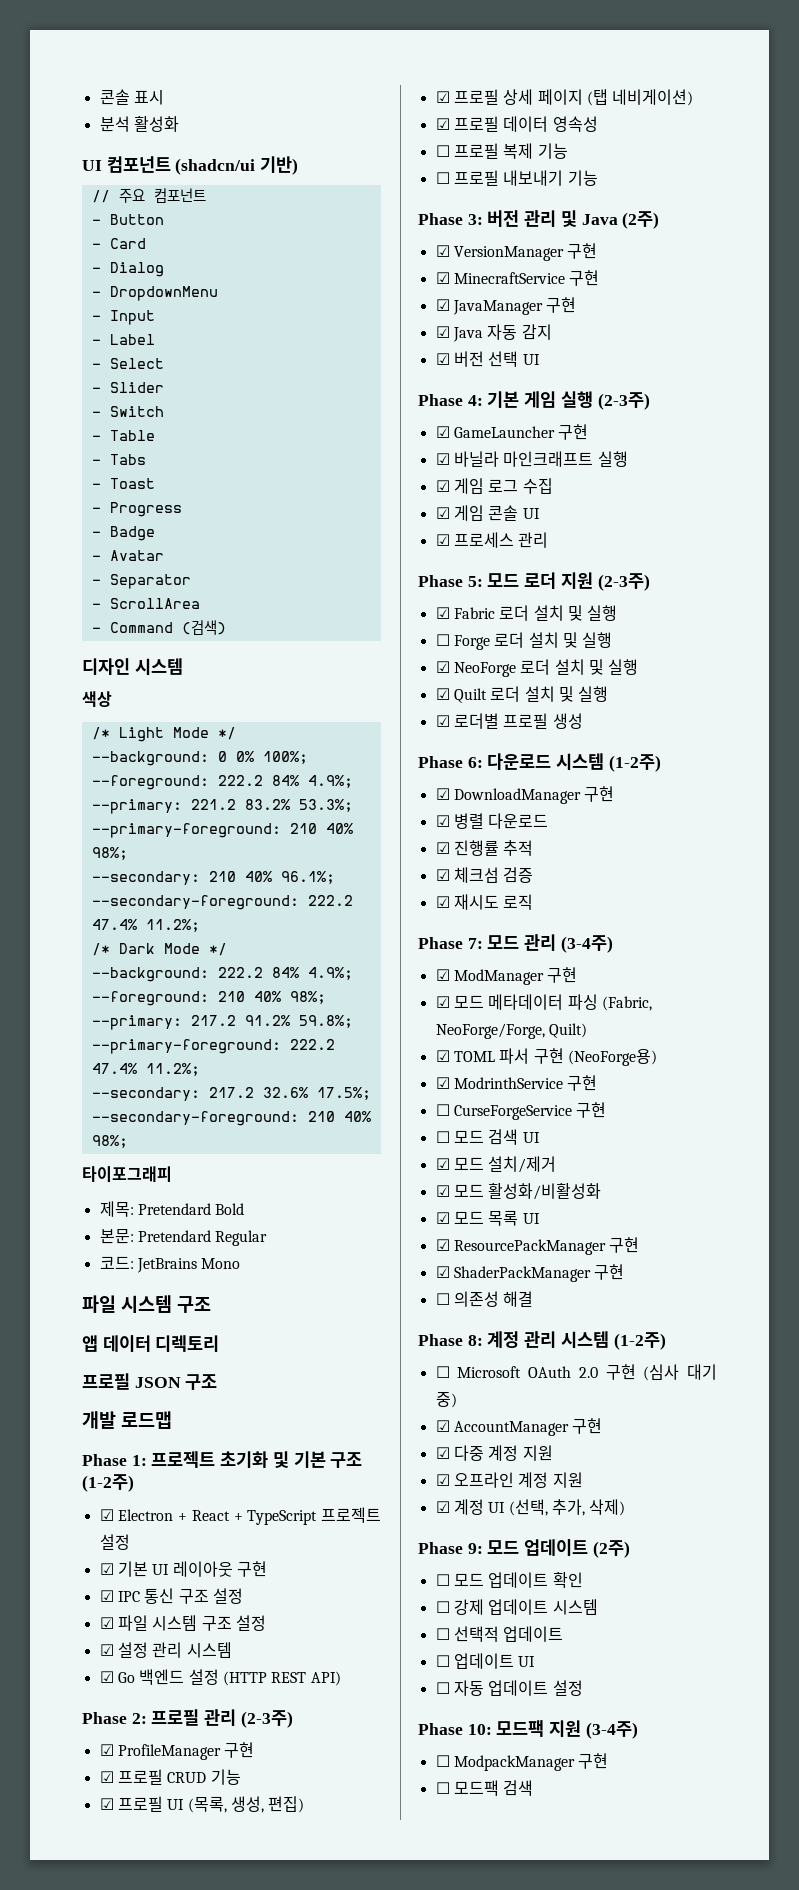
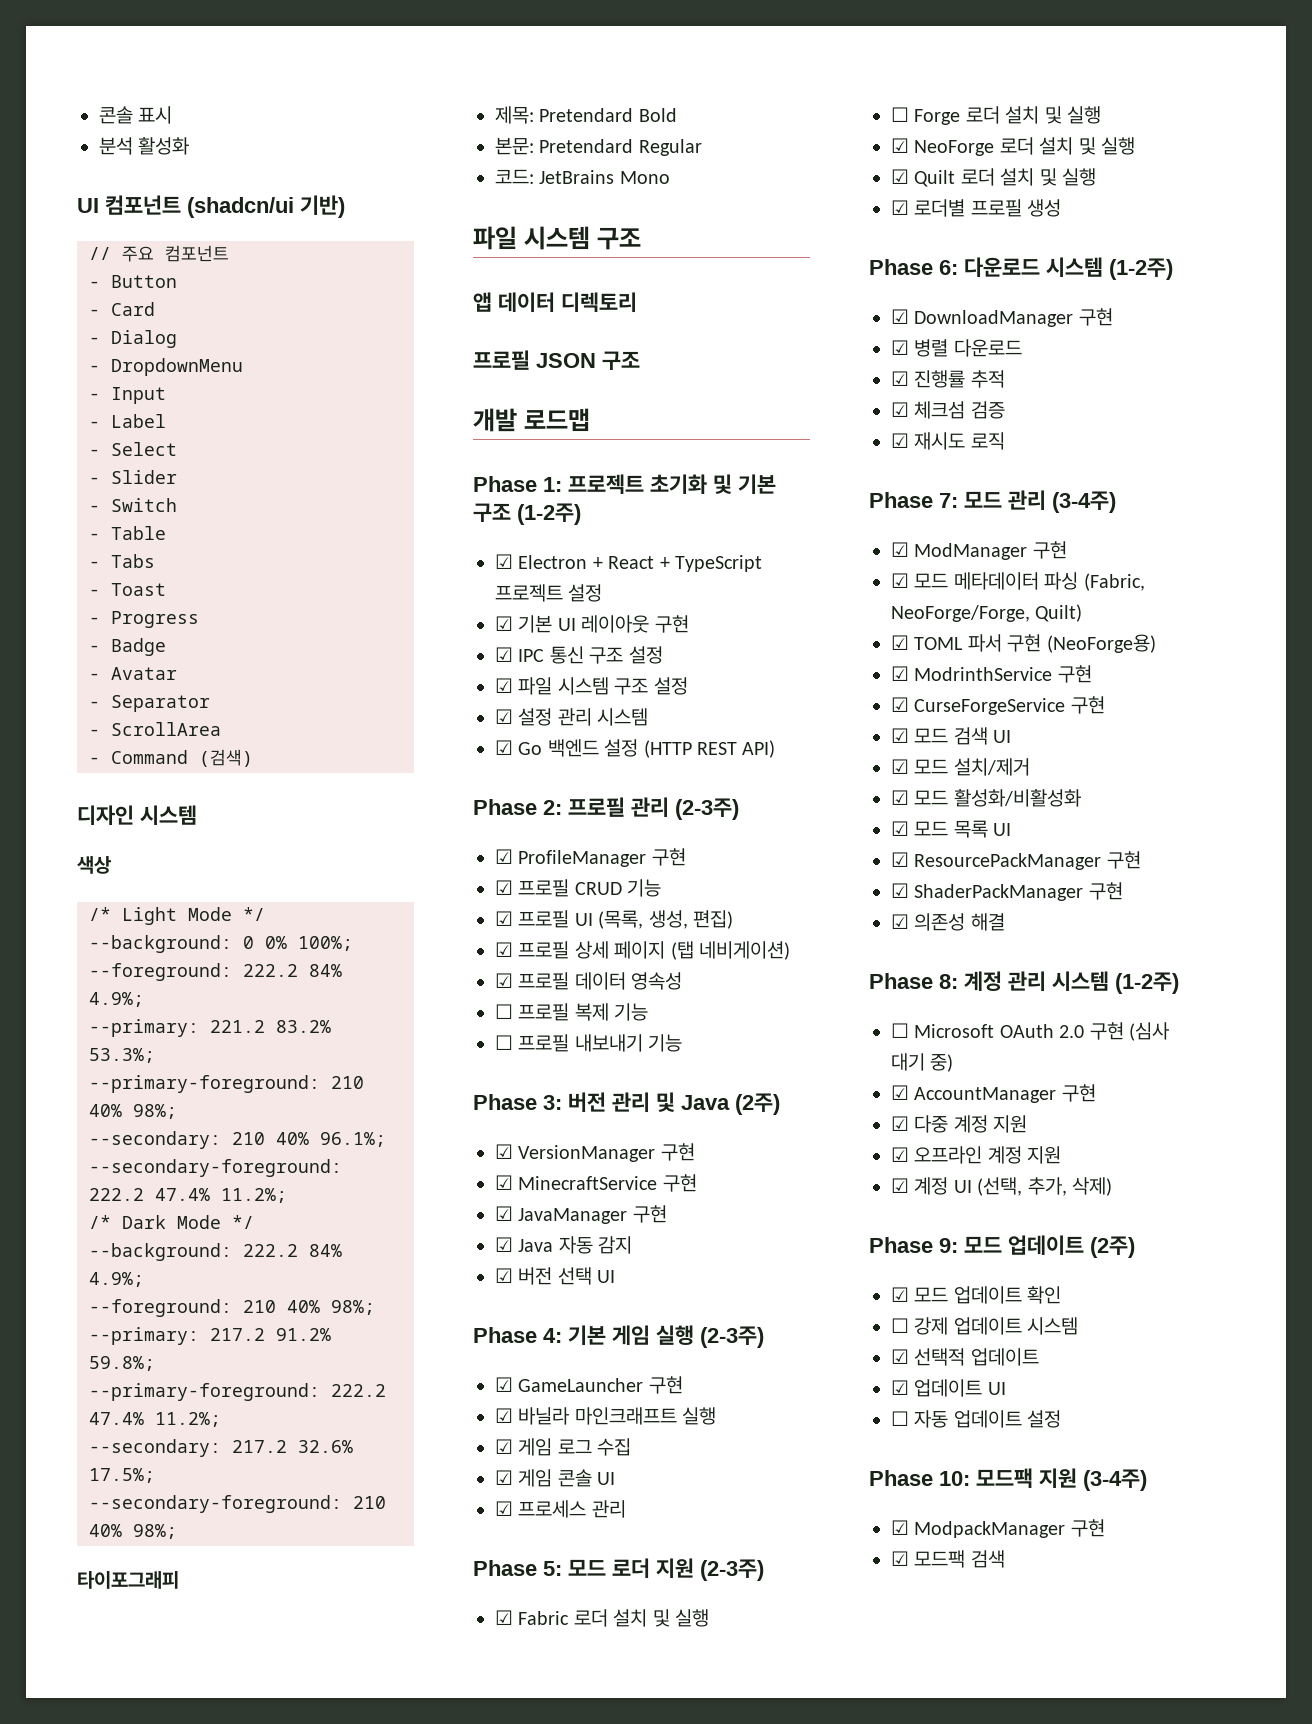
- ☐ CurseForgeService 구현
+ ☑ CurseForgeService 구현
- ☐ 모드 검색 UI
+ ☑ 모드 검색 UI
- ☐ 의존성 해결
+ ☑ 의존성 해결
- ☐ 모드 업데이트 확인
+ ☑ 모드 업데이트 확인
- ☐ 선택적 업데이트
+ ☑ 선택적 업데이트
- ☐ 업데이트 UI
+ ☑ 업데이트 UI
- ☐ ModpackManager 구현
+ ☑ ModpackManager 구현
- ☐ 모드팩 검색
+ ☑ 모드팩 검색

